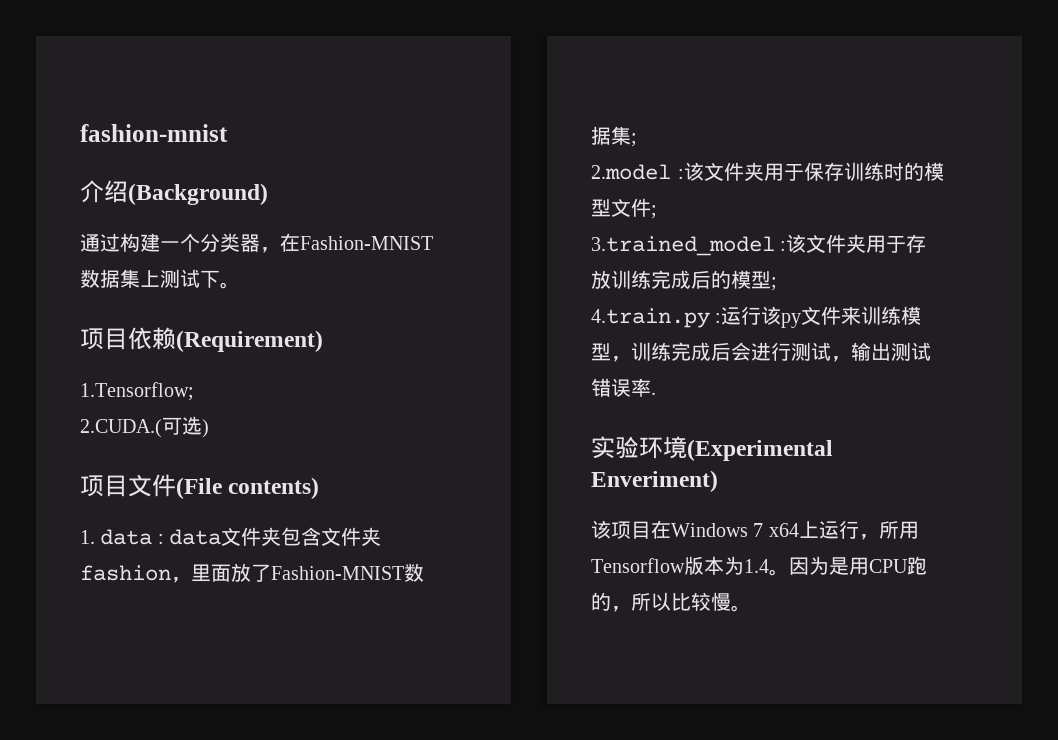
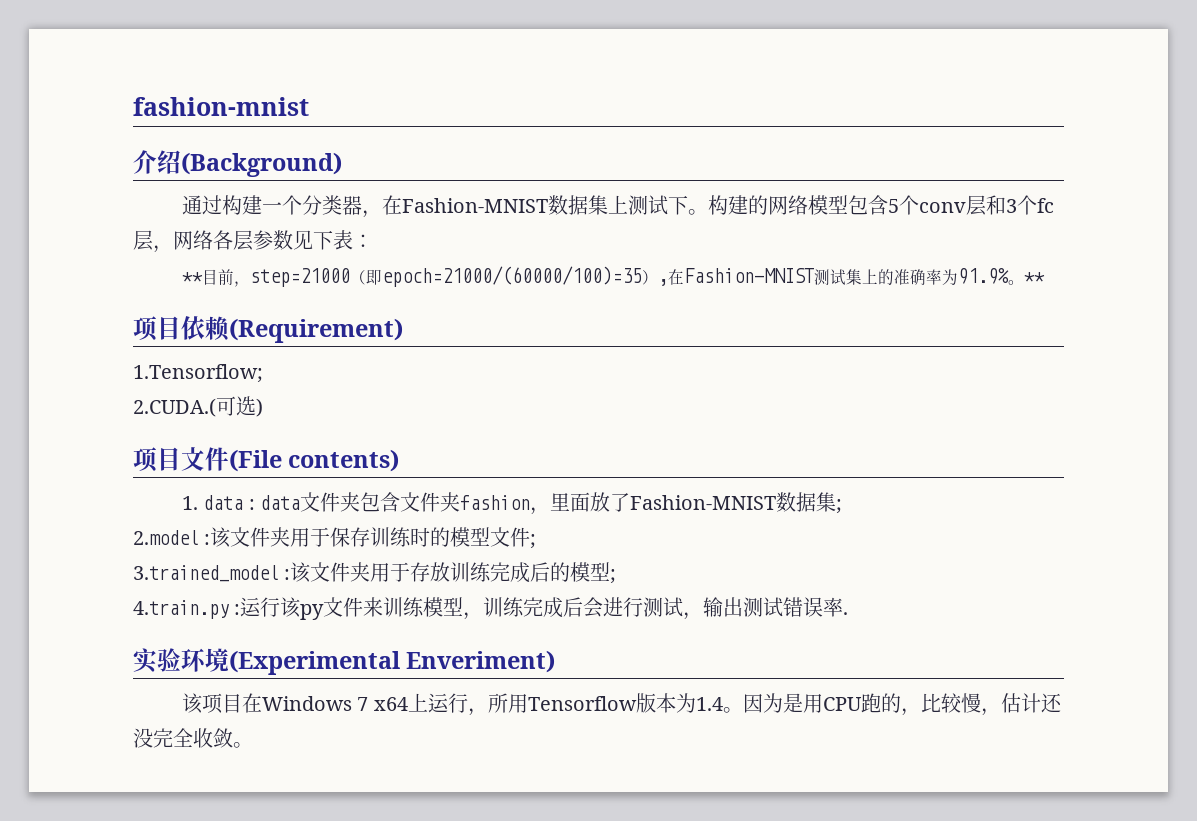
+ 构建的网络模型包含5个conv层和3个fc层，网络各层参数见下表：
+ **目前，step=21000（即epoch=21000/(60000/100)=35）,在Fashion-MNIST测试集上的准确率为91.9%。**
- 因为是用CPU跑的，所以比较慢。
+ 因为是用CPU跑的，比较慢，估计还没完全收敛。

